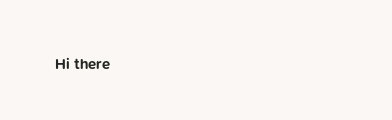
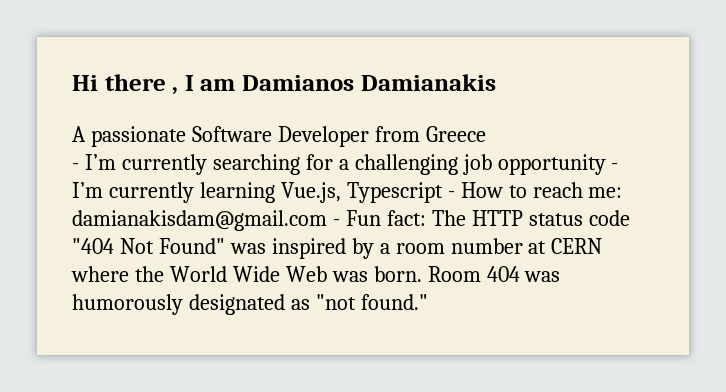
- Hi there
+ Hi there , I am Damianos Damianakis
+ A passionate Software Developer from Greece
+ - I’m currently searching for a challenging job opportunity - I’m currently learning Vue.js, Typescript - How to reach me: damianakisdam@gmail.com - Fun fact: The HTTP status code "404 Not Found" was inspired by a room number at CERN where the World Wide Web was born. Room 404 was humorously designated as "not found."

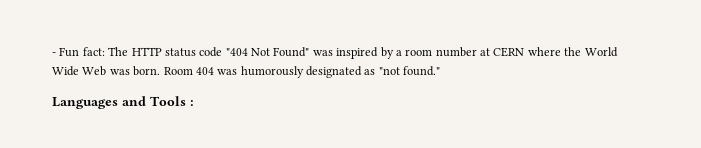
- Hi there , I am Damianos Damianakis
- A passionate Software Developer from Greece
- - I’m currently searching for a challenging job opportunity - I’m currently learning Vue.js, Typescript - How to reach me: damianakisdam@gmail.com - Fun fact: The HTTP status code "404 Not Found" was inspired by a room number at CERN where the World Wide Web was born.
+ - Fun fact: The HTTP status code "404 Not Found" was inspired by a room number at CERN where the World Wide Web was born.
+ Languages and Tools :

